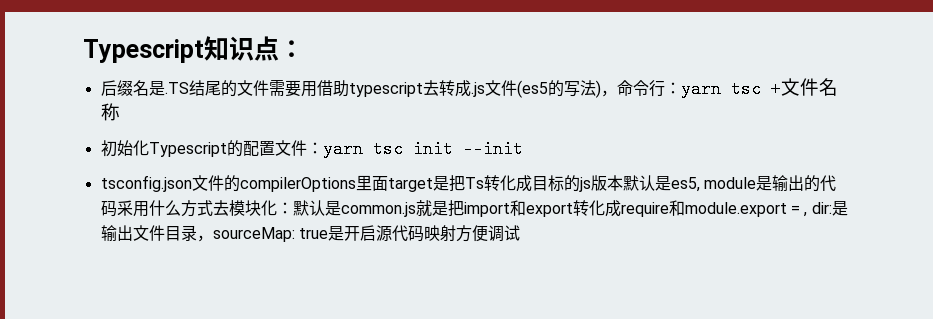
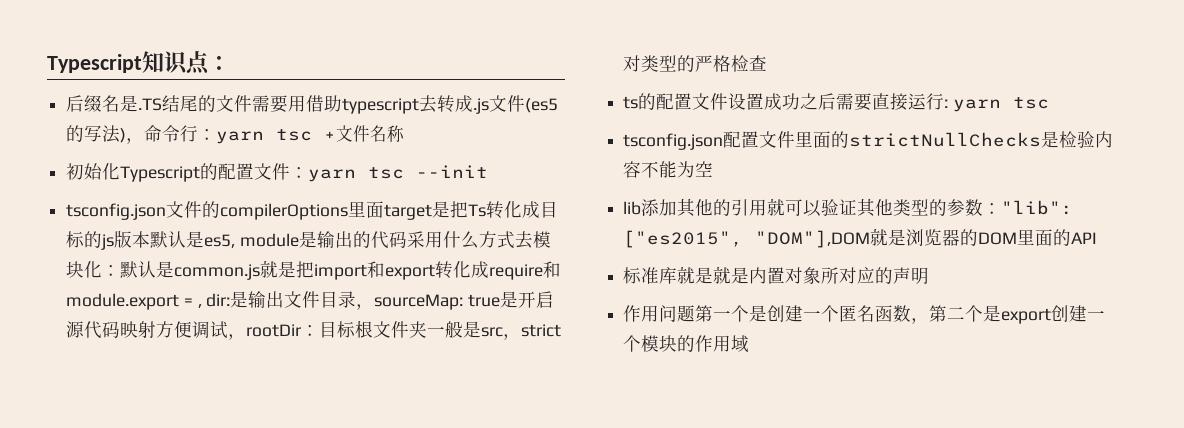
- 初始化Typescript的配置文件：yarn tsc init --init
+ 初始化Typescript的配置文件：yarn tsc --init
- tsconfig.json文件的compilerOptions里面target是把Ts转化成目标的js版本默认是es5, module是输出的代码采用什么方式去模块化：默认是common.js就是把import和export转化成require和module.export = , dir:是输出文件目录，sourceMap: true是开启源代码映射方便调试
+ tsconfig.json文件的compilerOptions里面target是把Ts转化成目标的js版本默认是es5, module是输出的代码采用什么方式去模块化：默认是common.js就是把import和export转化成require和module.export = , dir:是输出文件目录，sourceMap: true是开启源代码映射方便调试，rootDir：目标根文件夹一般是src，strict对类型的严格检查
+ ts的配置文件设置成功之后需要直接运行: yarn tsc
+ tsconfig.json配置文件里面的strictNullChecks是检验内容不能为空
+ lib添加其他的引用就可以验证其他类型的参数："lib": ["es2015", "DOM"],DOM就是浏览器的DOM里面的API
+ 标准库就是就是内置对象所对应的声明
+ 作用问题第一个是创建一个匿名函数，第二个是export创建一个模块的作用域

